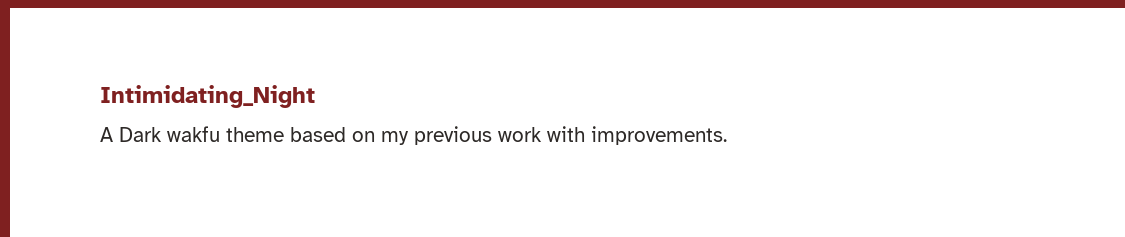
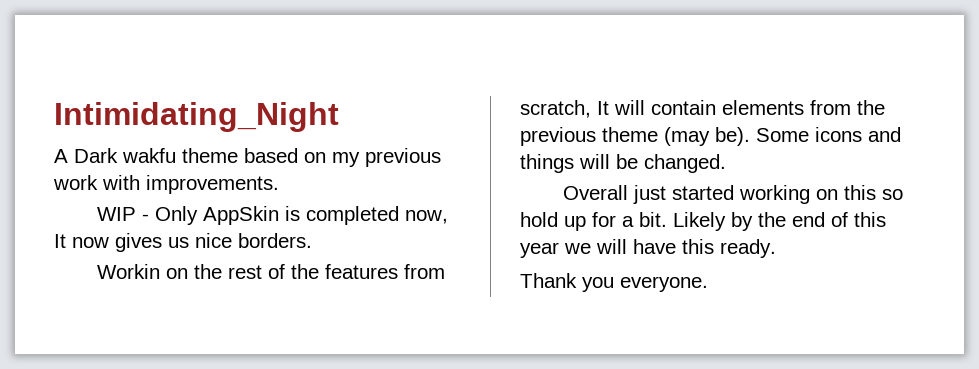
+ WIP - Only AppSkin is completed now, It now gives us nice borders.
+ Workin on the rest of the features from scratch, It will contain elements from the previous theme (may be). Some icons and things will be changed.
+ Overall just started working on this so hold up for a bit. Likely by the end of this year we will have this ready.
+ Thank you everyone.

